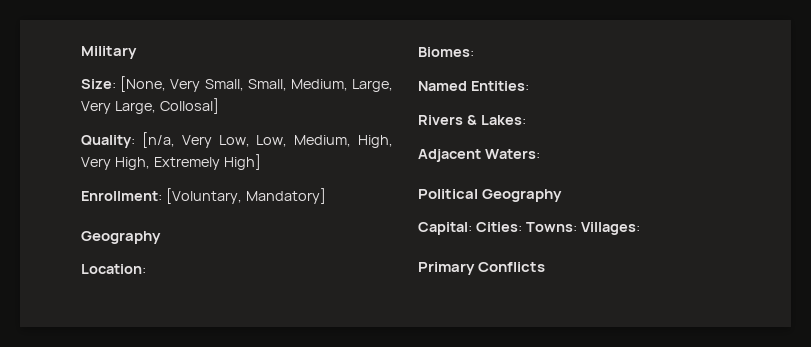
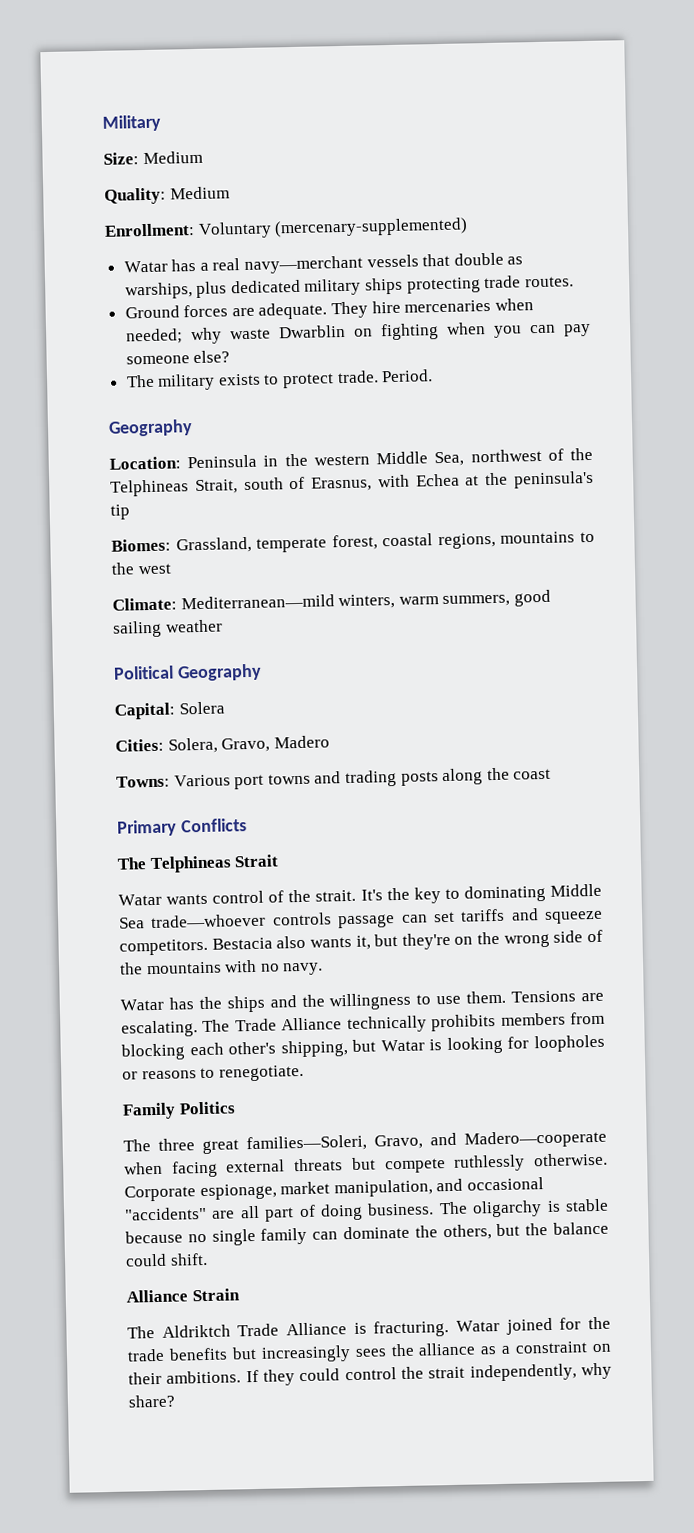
- Size: [None, Very Small, Small, Medium, Large, Very Large, Collosal]
- Quality: [n/a, Very Low, Low, Medium, High, Very High, Extremely High]
- Enrollment: [Voluntary, Mandatory]
+ Size: Medium
+ Quality: Medium
+ Enrollment: Voluntary (mercenary-supplemented)
+ Watar has a real navy—merchant vessels that double as warships, plus dedicated military ships protecting trade routes.
+ Ground forces are adequate. They hire mercenaries when needed; why waste Dwarblin on fighting when you can pay someone else?
+ The military exists to protect trade. Period.
  Geography
- Location:
- Biomes:
- Named Entities:
- Rivers & Lakes:
- Adjacent Waters:
+ Location: Peninsula in the western Middle Sea, northwest of the Telphineas Strait, south of Erasnus, with Echea at the peninsula's tip
+ Biomes: Grassland, temperate forest, coastal regions, mountains to the west
+ Climate: Mediterranean—mild winters, warm summers, good sailing weather
  Political Geography
- Capital: Cities: Towns: Villages:
+ Capital: Solera
+ Cities: Solera, Gravo, Madero
+ Towns: Various port towns and trading posts along the coast
  Primary Conflicts
+ The Telphineas Strait
+ Watar wants control of the strait. It's the key to dominating Middle Sea trade—whoever controls passage can set tariffs and squeeze competitors. Bestacia also wants it, but they're on the wrong side of the mountains with no navy.
+ Watar has the ships and the willingness to use them. Tensions are escalating. The Trade Alliance technically prohibits members from blocking each other's shipping, but Watar is looking for loopholes or reasons to renegotiate.
+ Family Politics
+ The three great families—Soleri, Gravo, and Madero—cooperate when facing external threats but compete ruthlessly otherwise. Corporate espionage, market manipulation, and occasional "accidents" are all part of doing business. The oligarchy is stable because no single family can dominate the others, but the balance could shift.
+ Alliance Strain
+ The Aldriktch Trade Alliance is fracturing. Watar joined for the trade benefits but increasingly sees the alliance as a constraint on their ambitions. If they could control the strait independently, why share?

